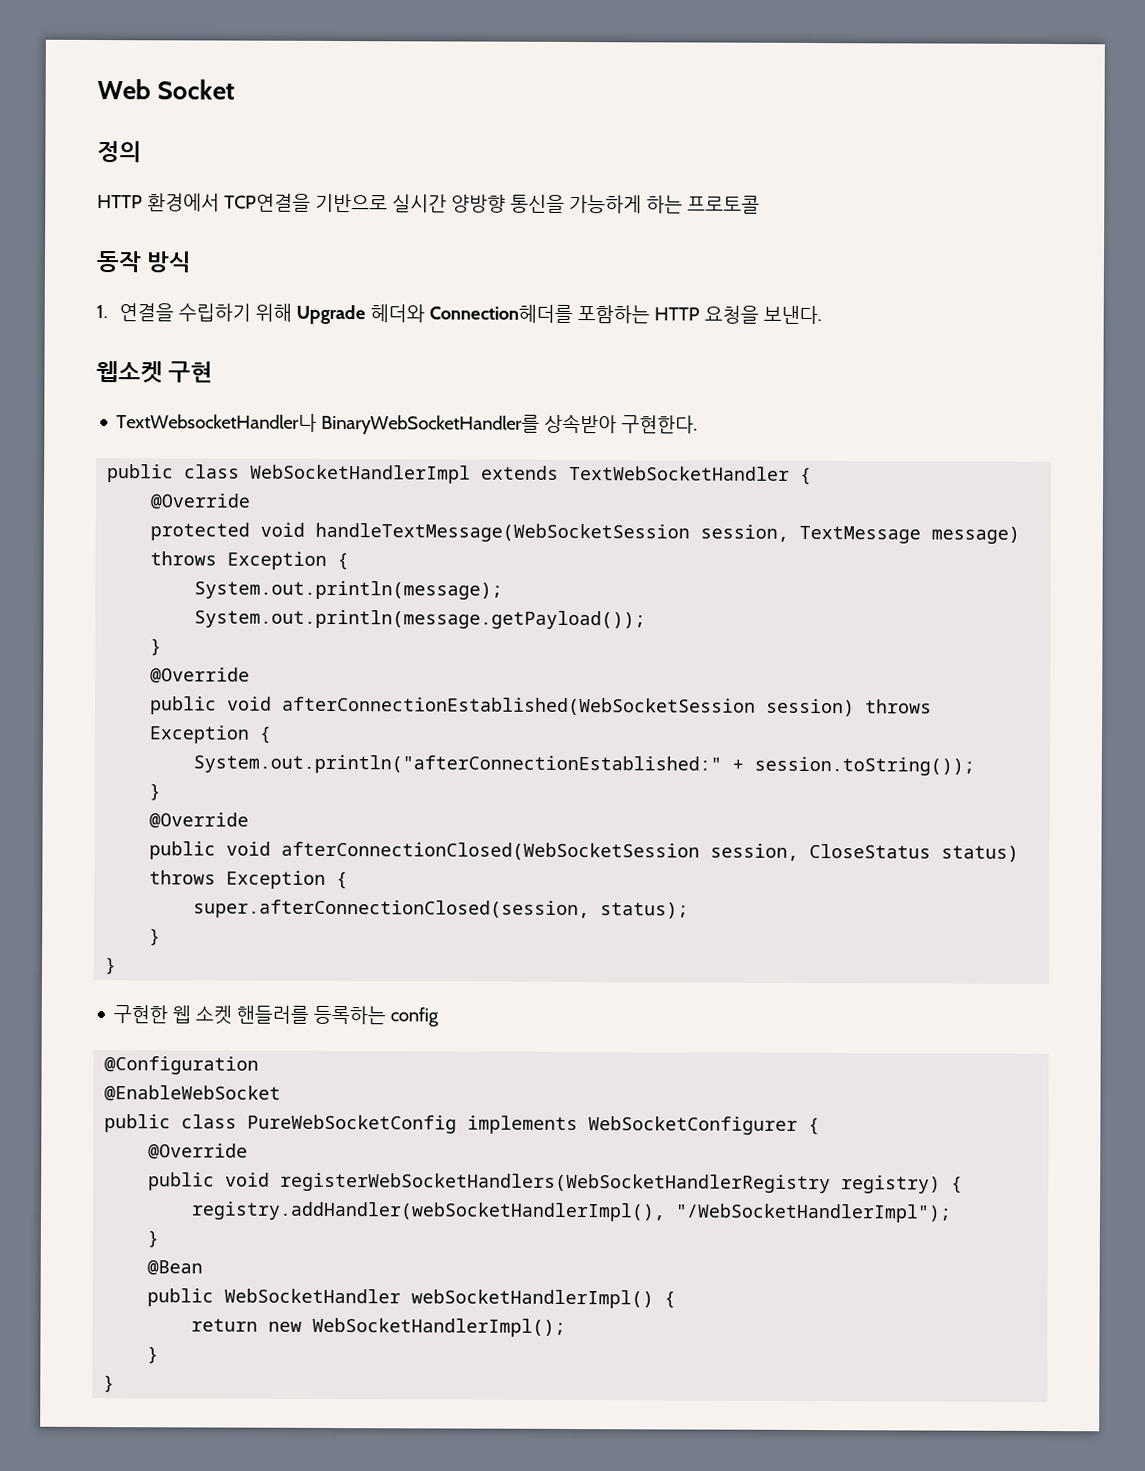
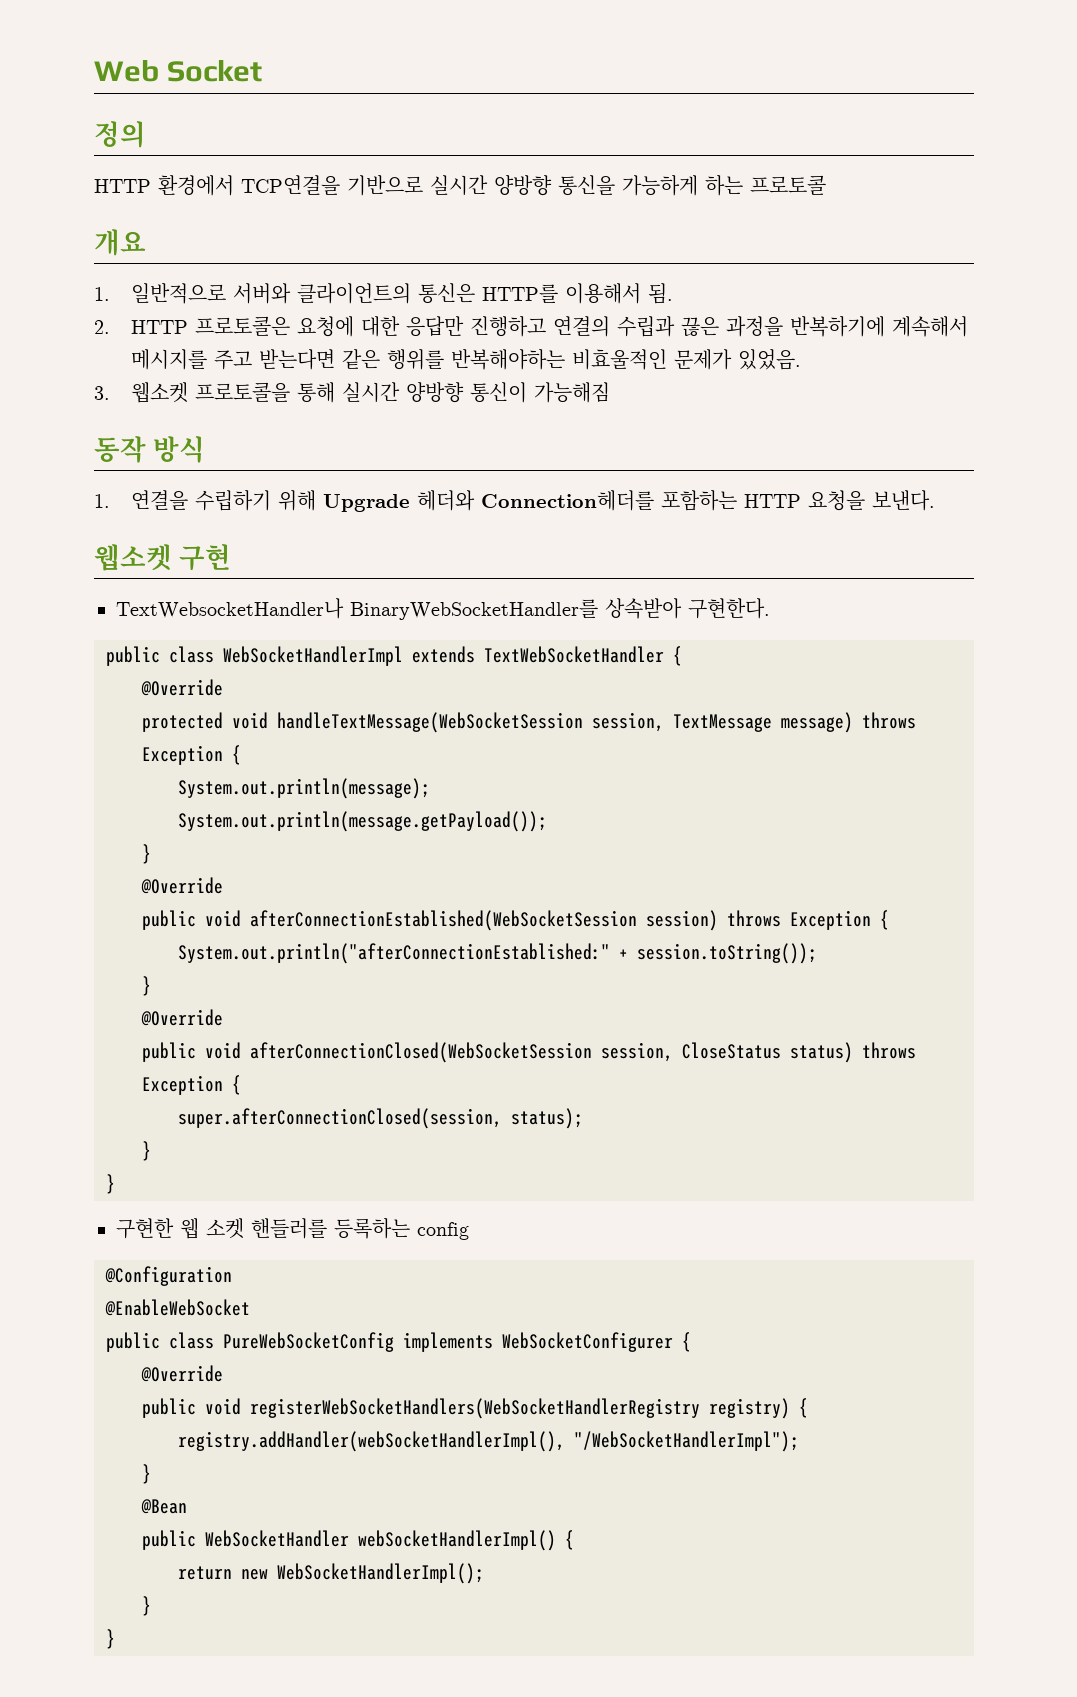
+ 개요
+ 1. 일반적으로 서버와 클라이언트의 통신은 HTTP를 이용해서 됨.
+ 2. HTTP 프로토콜은 요청에 대한 응답만 진행하고 연결의 수립과 끊은 과정을 반복하기에 계속해서 메시지를 주고 받는다면 같은 행위를 반복해야하는 비효울적인 문제가 있었음.
+ 3. 웹소켓 프로토콜을 통해 실시간 양방향 통신이 가능해짐

